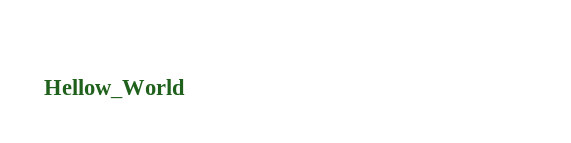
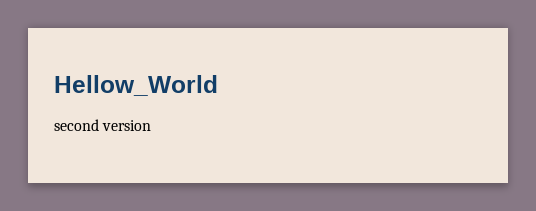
+ second version

